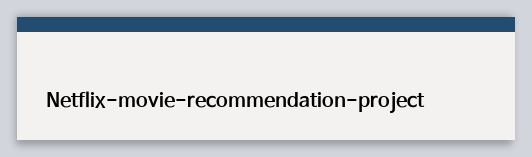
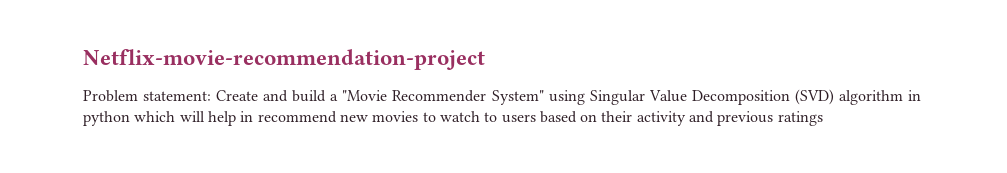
+ Problem statement: Create and build a "Movie Recommender System" using Singular Value Decomposition (SVD) algorithm in python which will help in recommend new movies to watch to users based on their activity and previous ratings

